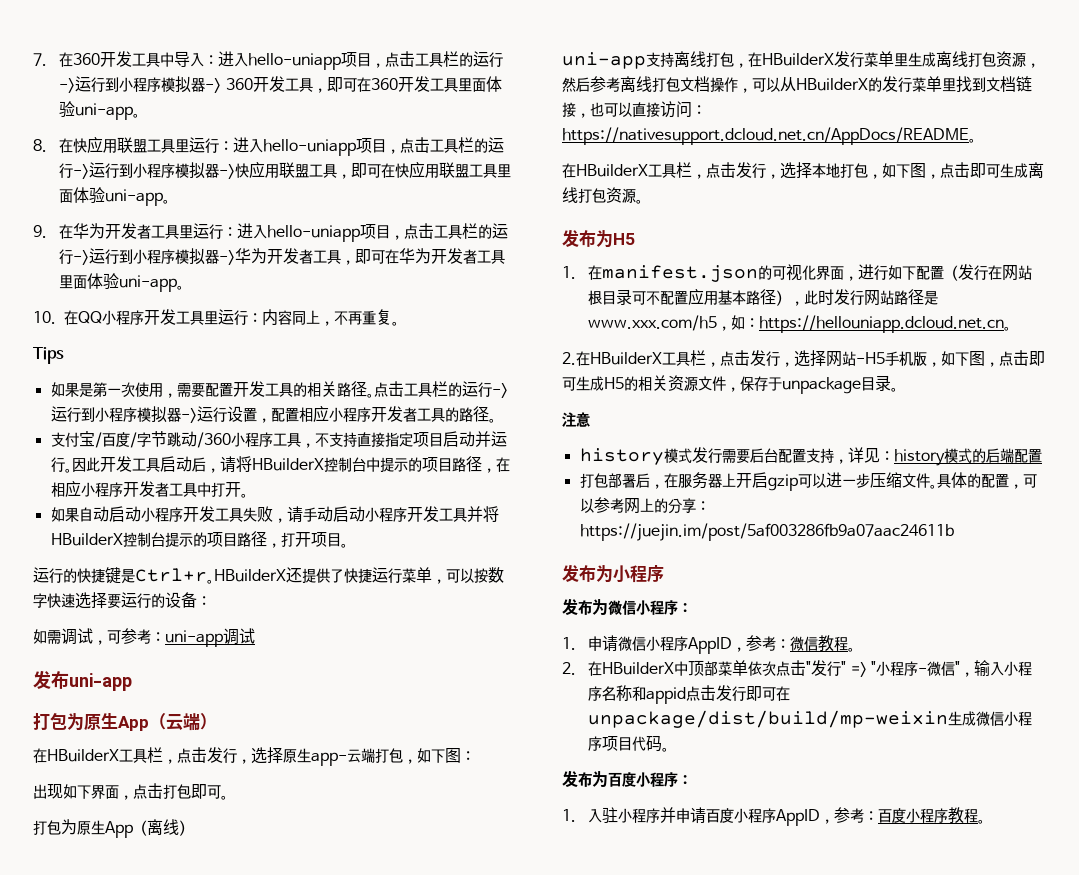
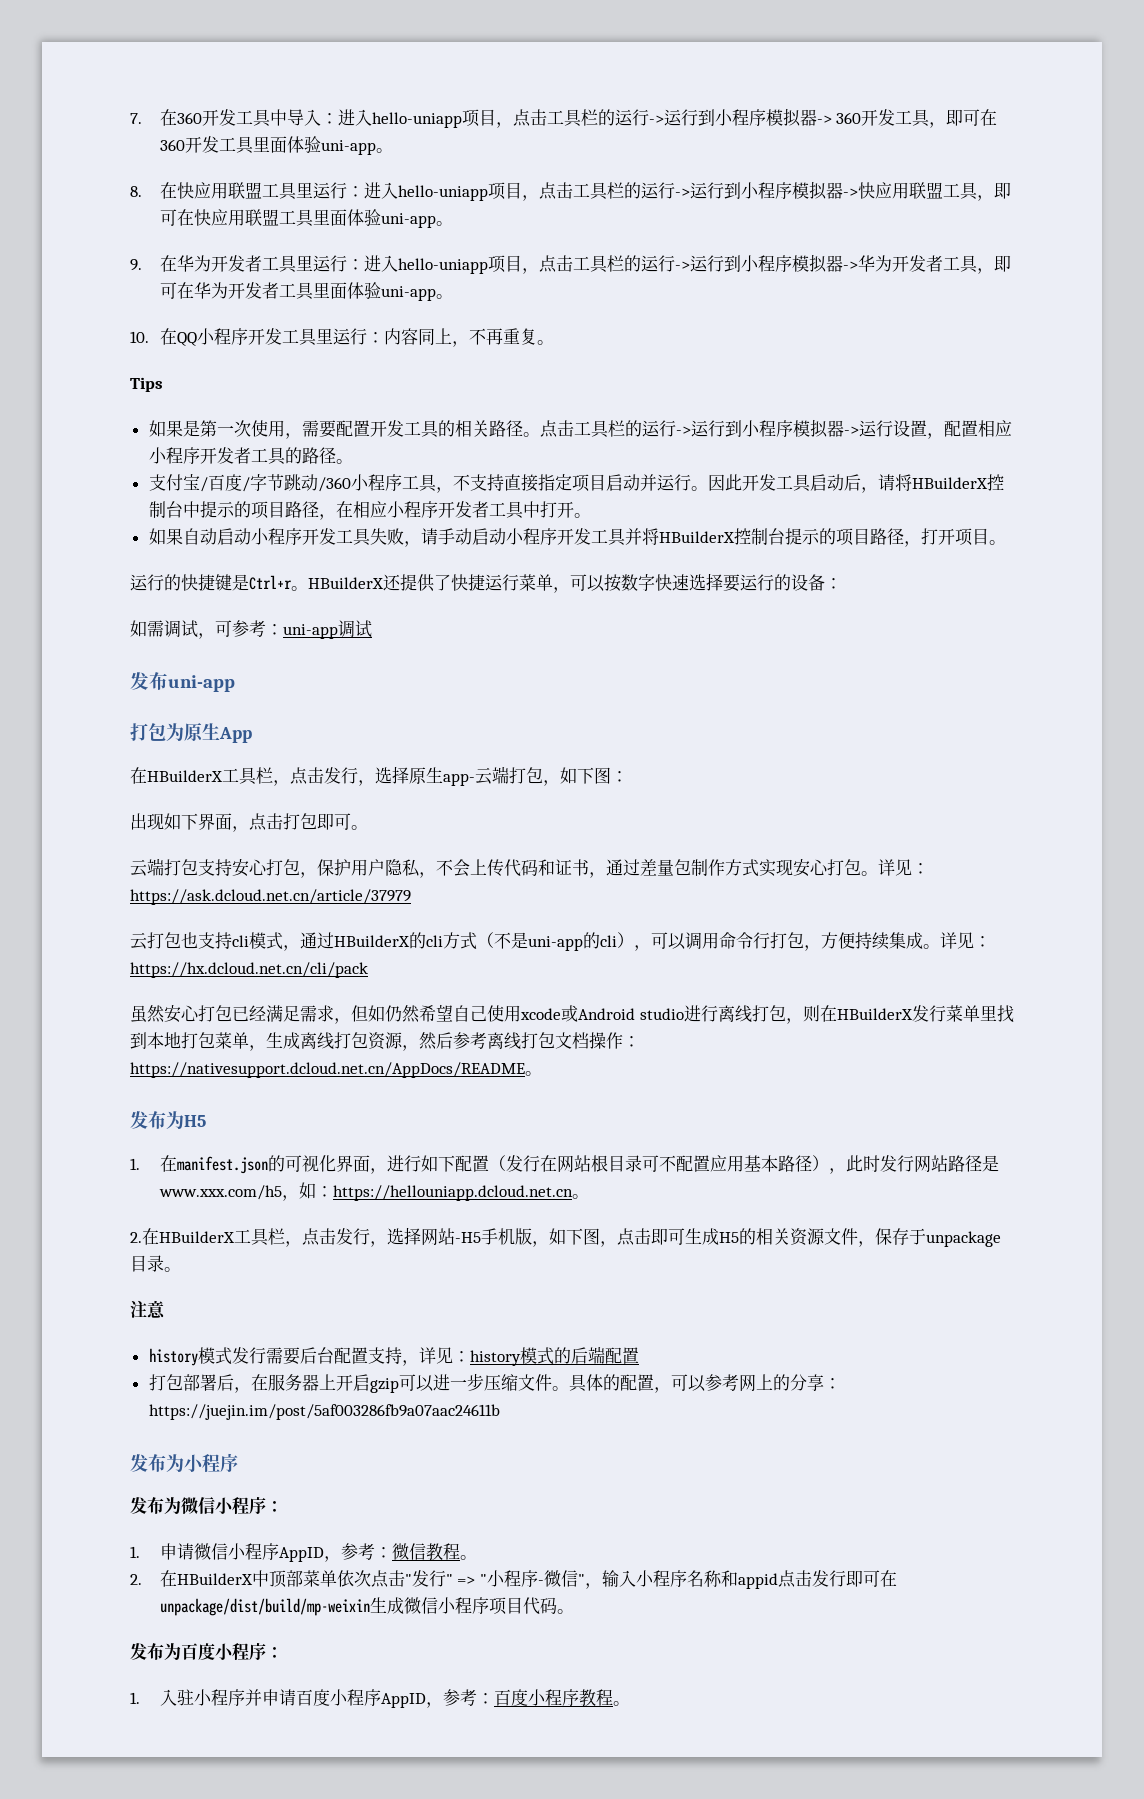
- 打包为原生App（云端）
+ 打包为原生App
- 打包为原生App（离线）
- uni-app支持离线打包，在HBuilderX发行菜单里生成离线打包资源，然后参考离线打包文档操作，可以从HBuilderX的发行菜单里找到文档链接，也可以直接访问：https://nativesupport.dcloud.net.cn/AppDocs/README。
- 在HBuilderX工具栏，点击发行，选择本地打包，如下图，点击即可生成离线打包资源。
+ 云端打包支持安心打包，保护用户隐私，不会上传代码和证书，通过差量包制作方式实现安心打包。详见：https://ask.dcloud.net.cn/article/37979
+ 云打包也支持cli模式，通过HBuilderX的cli方式（不是uni-app的cli），可以调用命令行打包，方便持续集成。详见：https://hx.dcloud.net.cn/cli/pack
+ 虽然安心打包已经满足需求，但如仍然希望自己使用xcode或Android studio进行离线打包，则在HBuilderX发行菜单里找到本地打包菜单，生成离线打包资源，然后参考离线打包文档操作：https://nativesupport.dcloud.net.cn/AppDocs/README。

